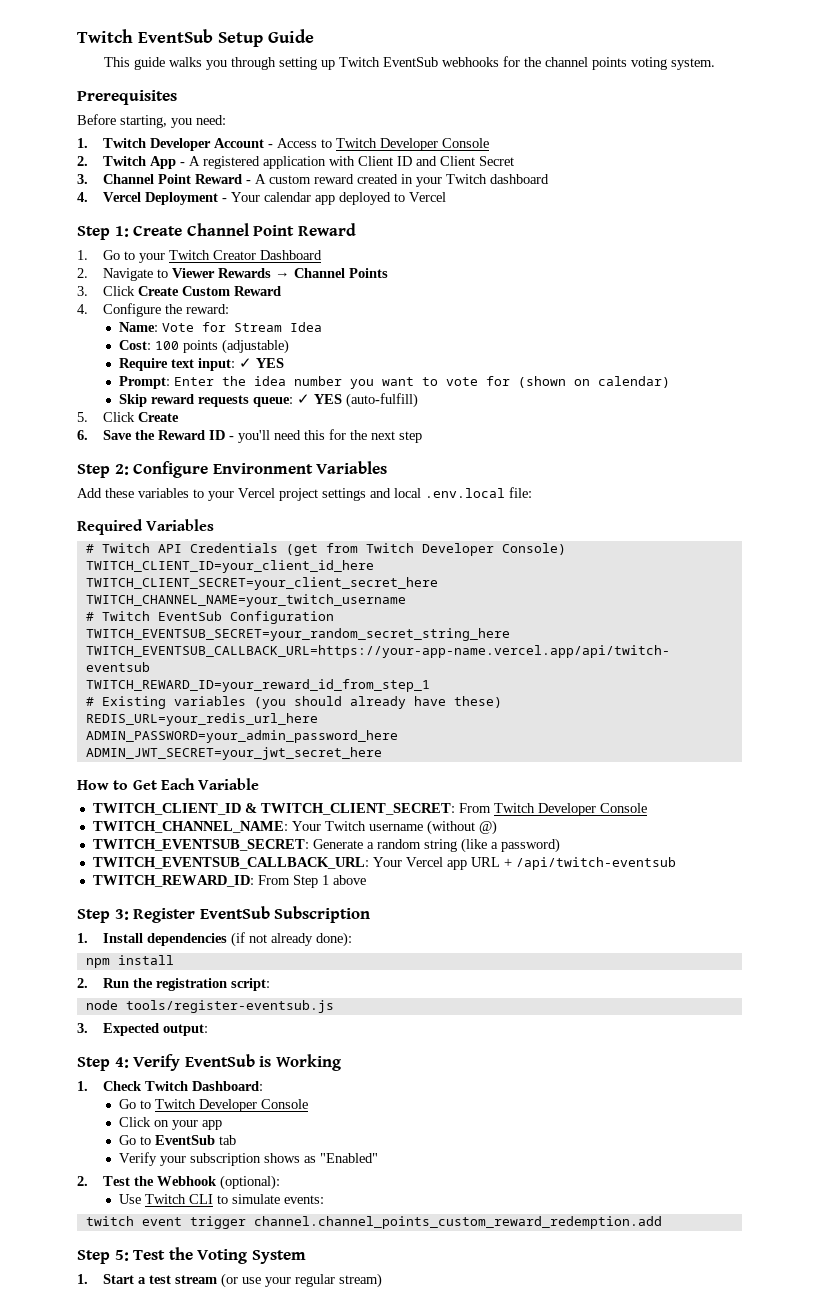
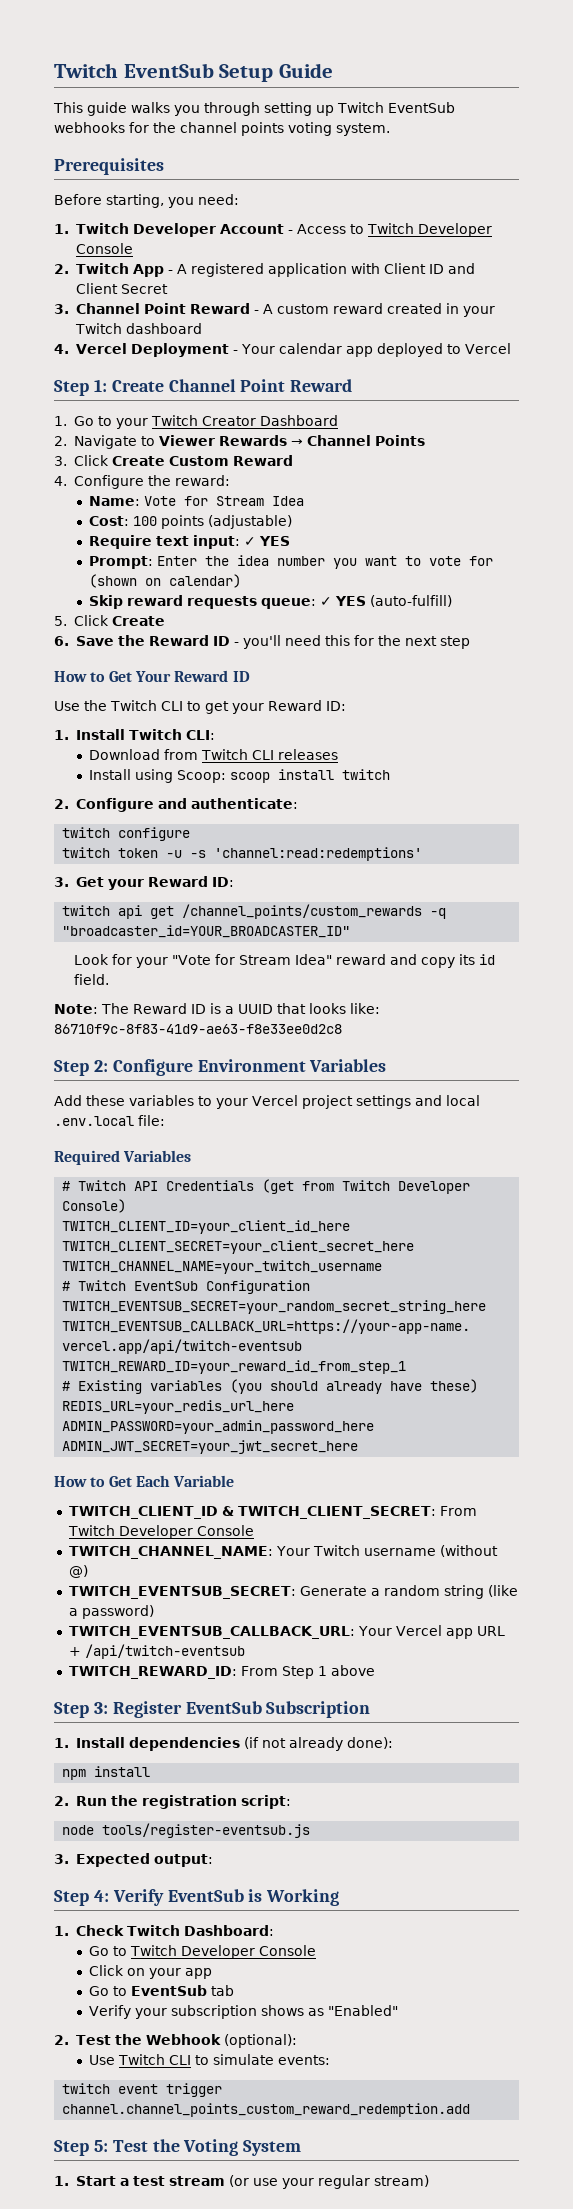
+ How to Get Your Reward ID
+ Use the Twitch CLI to get your Reward ID:
+ 1. Install Twitch CLI:
+ Download from Twitch CLI releases
+ Install using Scoop: scoop install twitch
+ 2. Configure and authenticate:
+ twitch configure
+ twitch token -u -s 'channel:read:redemptions'
+ 3. Get your Reward ID:
+ twitch api get /channel_points/custom_rewards -q "broadcaster_id=YOUR_BROADCASTER_ID"
+ Look for your "Vote for Stream Idea" reward and copy its id field.
+ Note: The Reward ID is a UUID that looks like: 86710f9c-8f83-41d9-ae63-f8e33ee0d2c8

